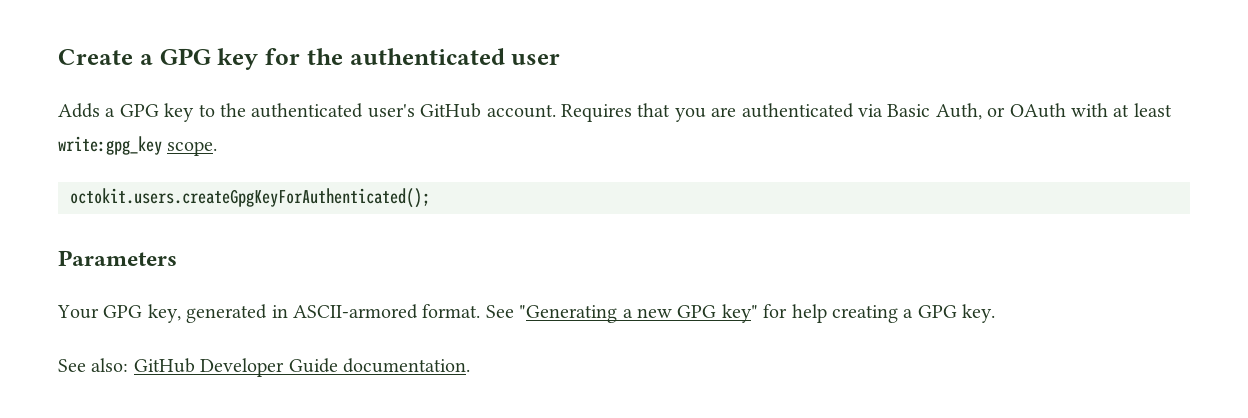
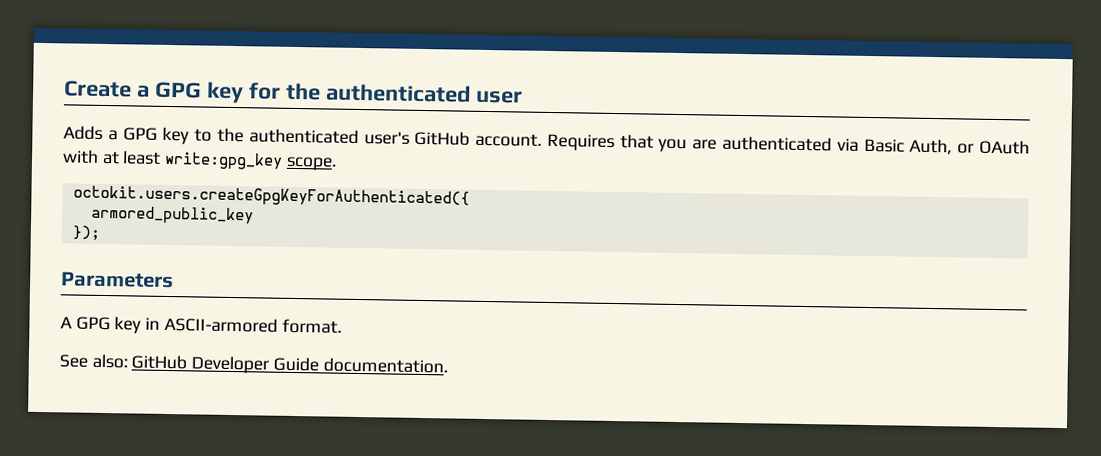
- octokit.users.createGpgKeyForAuthenticated();
+ octokit.users.createGpgKeyForAuthenticated({
+ armored_public_key
+ });
  Parameters
- Your GPG key, generated in ASCII-armored format. See "Generating a new GPG key" for help creating a GPG key.
+ A GPG key in ASCII-armored format.

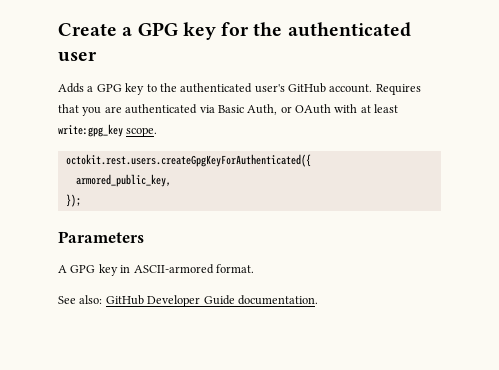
- octokit.users.createGpgKeyForAuthenticated({
- armored_public_key
+ octokit.rest.users.createGpgKeyForAuthenticated({
+ armored_public_key,

